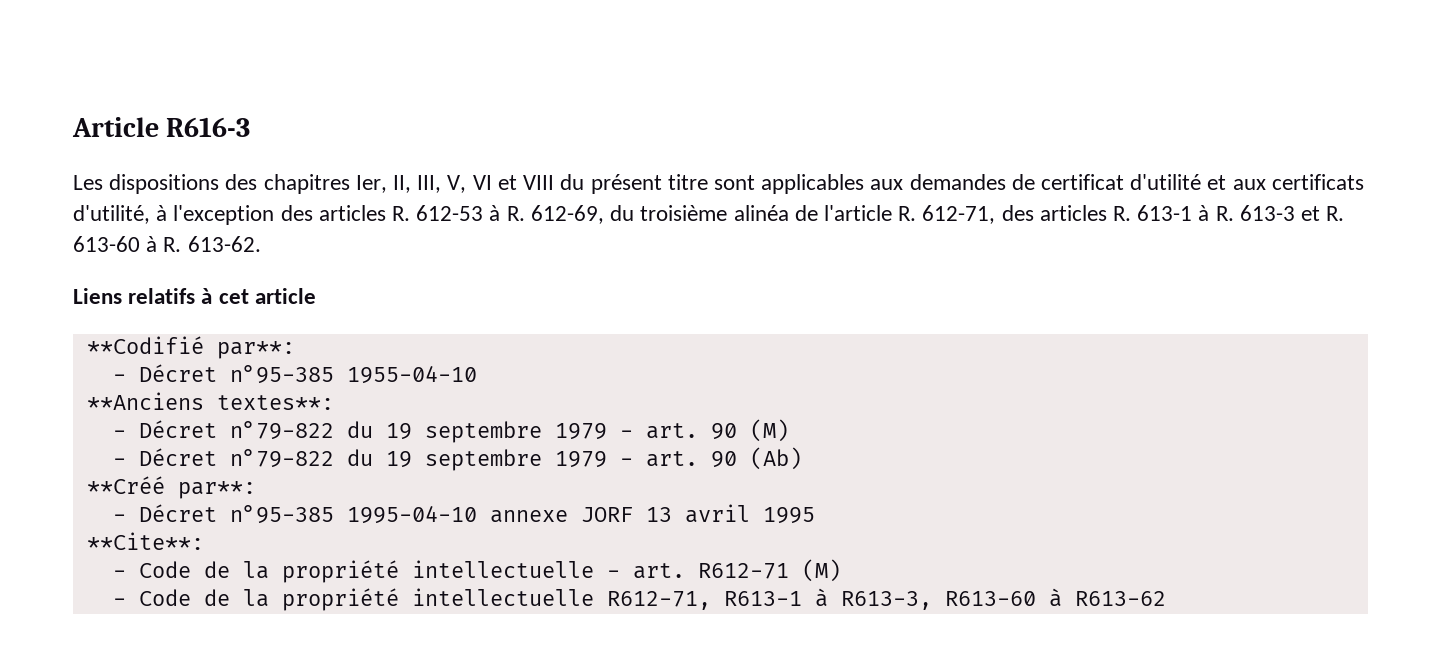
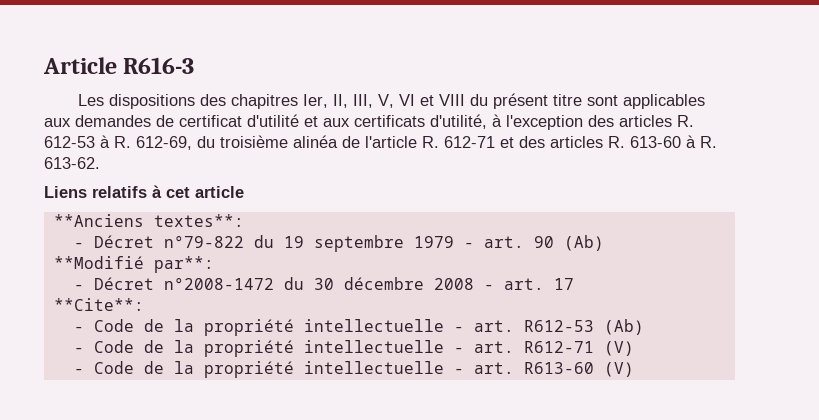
- Les dispositions des chapitres Ier, II, III, V, VI et VIII du présent titre sont applicables aux demandes de certificat d'utilité et aux certificats d'utilité, à l'exception des articles R. 612-53 à R. 612-69, du troisième alinéa de l'article R. 612-71, des articles R. 613-1 à R. 613-3 et R. 613-60 à R. 613-62.
+ Les dispositions des chapitres Ier, II, III, V, VI et VIII du présent titre sont applicables aux demandes de certificat d'utilité et aux certificats d'utilité, à l'exception des articles R. 612-53 à R. 612-69, du troisième alinéa de l'article R. 612-71 et des articles R. 613-60 à R. 613-62.
- **Codifié par**:
- - Décret n°95-385 1955-04-10
  **Anciens textes**:
- - Décret n°79-822 du 19 septembre 1979 - art. 90 (M)
- **Créé par**:
- - Décret n°95-385 1995-04-10 annexe JORF 13 avril 1995
+ **Modifié par**:
+ - Décret n°2008-1472 du 30 décembre 2008 - art. 17
- - Code de la propriété intellectuelle - art. R612-71 (M)
- - Code de la propriété intellectuelle R612-71, R613-1 à R613-3, R613-60 à R613-62
+ - Code de la propriété intellectuelle - art. R612-53 (Ab)
+ - Code de la propriété intellectuelle - art. R612-71 (V)
+ - Code de la propriété intellectuelle - art. R613-60 (V)

